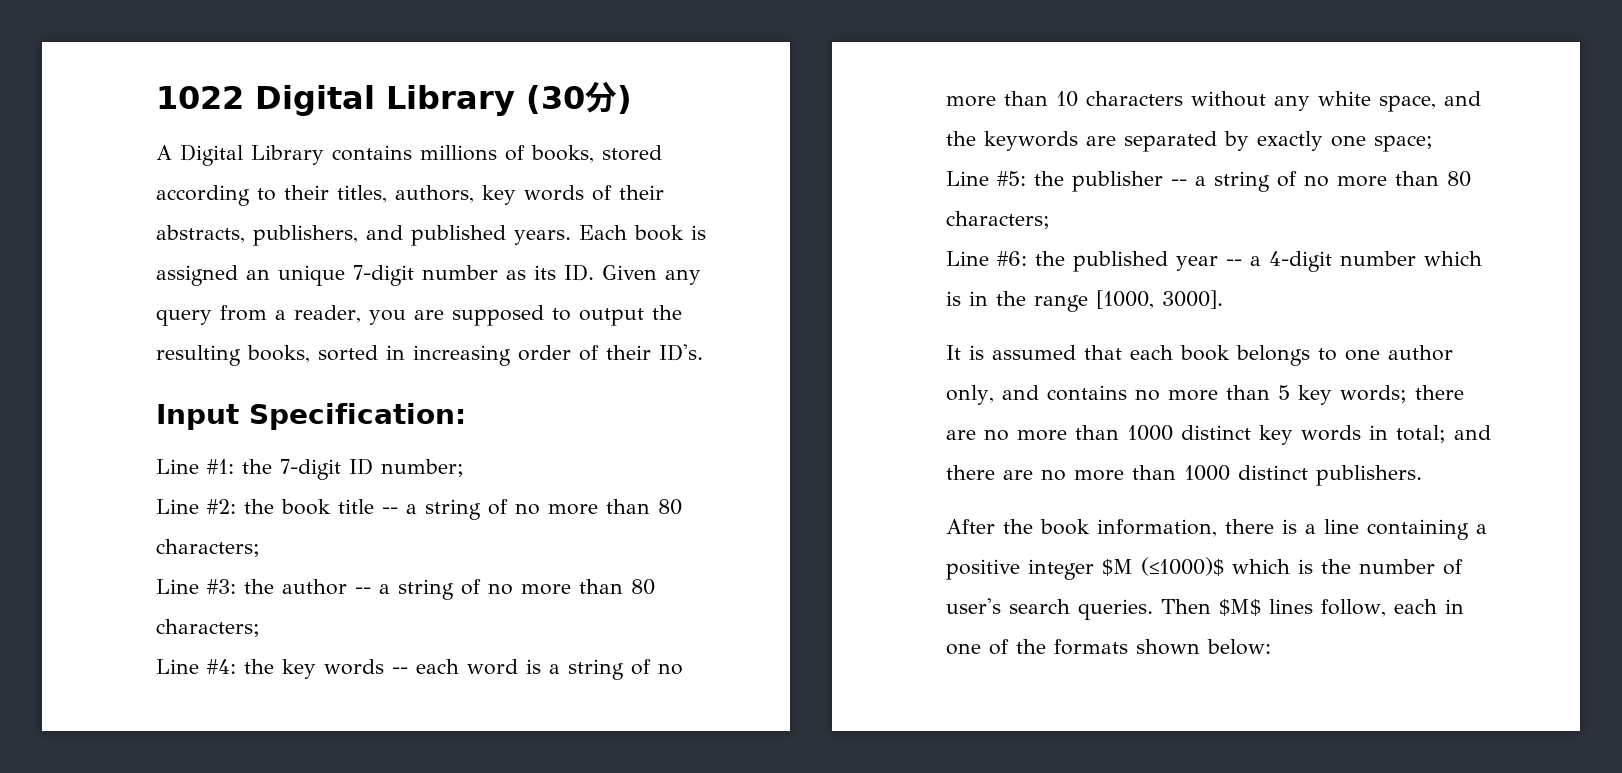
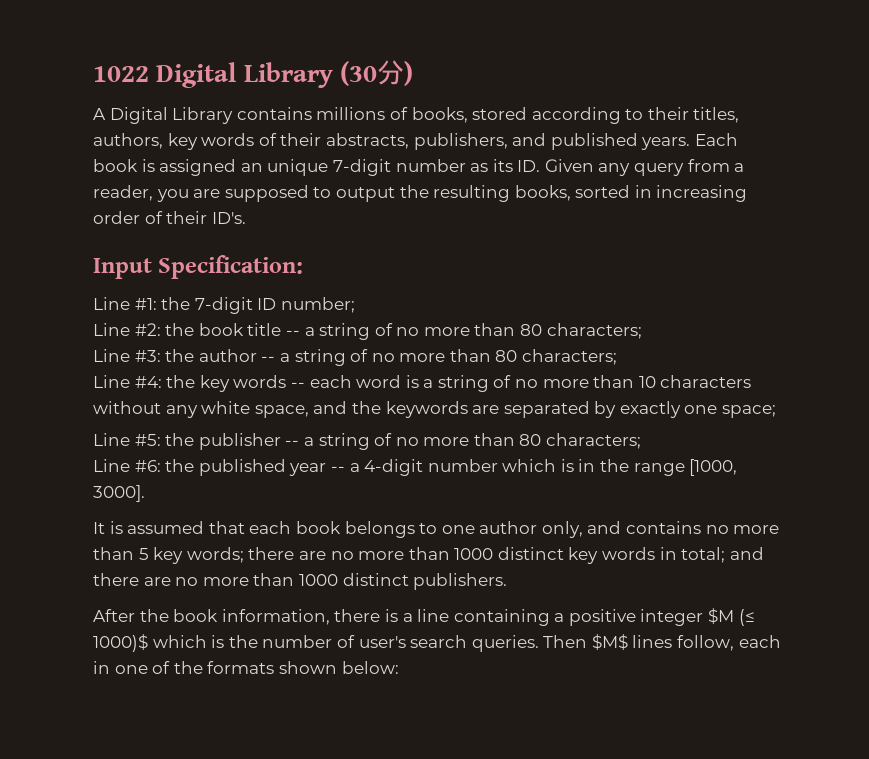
- After the book information, there is a line containing a positive integer $M (≤1000)$ which is the number of user's search queries.
+ After the book information, there is a line containing a positive integer $M (≤ 1000)$ which is the number of user's search queries.

